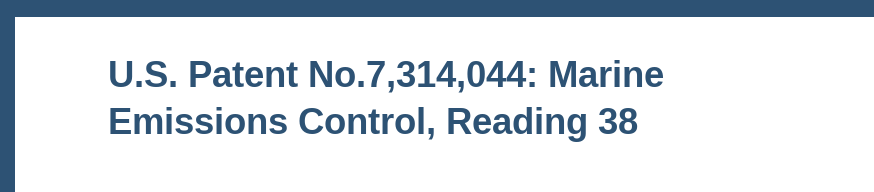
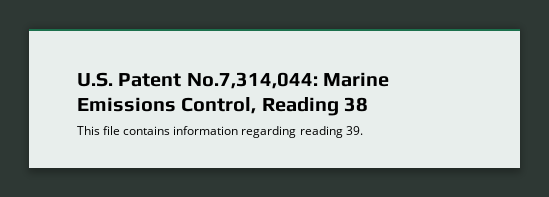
+ This file contains information regarding reading 39.

